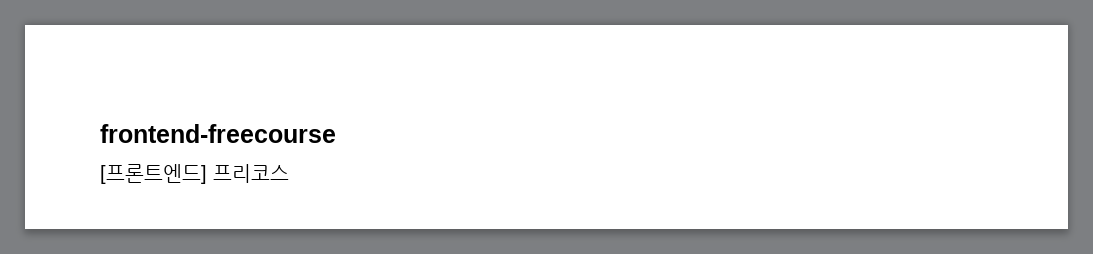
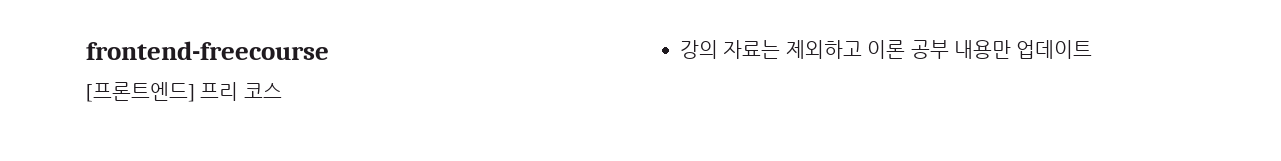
- [프론트엔드] 프리코스
+ [프론트엔드] 프리 코스
+ 강의 자료는 제외하고 이론 공부 내용만 업데이트

